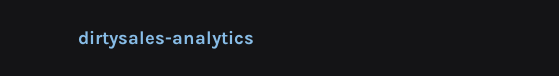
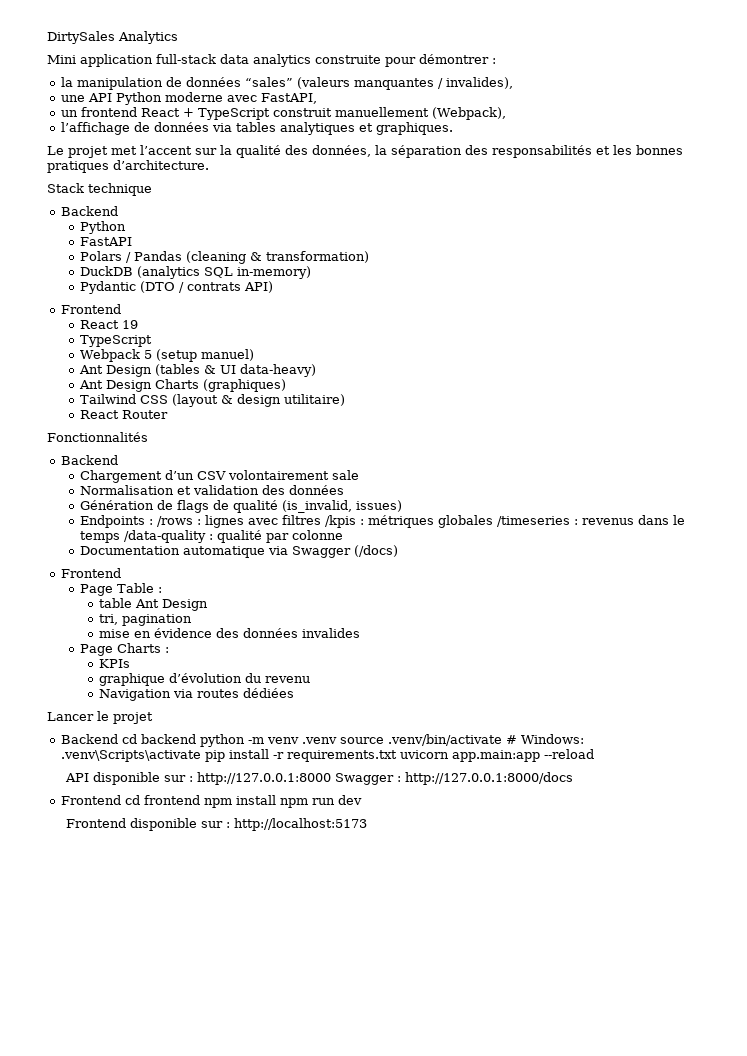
- dirtysales-analytics
+ DirtySales Analytics
+ Mini application full-stack data analytics construite pour démontrer :
+ la manipulation de données “sales” (valeurs manquantes / invalides),
+ une API Python moderne avec FastAPI,
+ un frontend React + TypeScript construit manuellement (Webpack),
+ l’affichage de données via tables analytiques et graphiques.
+ Le projet met l’accent sur la qualité des données, la séparation des responsabilités et les bonnes pratiques d’architecture.
+ Stack technique
+ Backend
+ Python
+ FastAPI
+ Polars / Pandas (cleaning & transformation)
+ DuckDB (analytics SQL in-memory)
+ Pydantic (DTO / contrats API)
+ Frontend
+ React 19
+ TypeScript
+ Webpack 5 (setup manuel)
+ Ant Design (tables & UI data-heavy)
+ Ant Design Charts (graphiques)
+ Tailwind CSS (layout & design utilitaire)
+ React Router
+ Fonctionnalités
+ Backend
+ Chargement d’un CSV volontairement sale
+ Normalisation et validation des données
+ Génération de flags de qualité (is_invalid, issues)
+ Endpoints : /rows : lignes avec filtres /kpis : métriques globales /timeseries : revenus dans le temps /data-quality : qualité par colonne
+ Documentation automatique via Swagger (/docs)
+ Frontend
+ Page Table :
+ table Ant Design
+ tri, pagination
+ mise en évidence des données invalides
+ Page Charts :
+ KPIs
+ graphique d’évolution du revenu
+ Navigation via routes dédiées
+ Lancer le projet
+ Backend cd backend python -m venv .venv source .venv/bin/activate # Windows: .venv\Scripts\activate pip install -r requirements.txt uvicorn app.main:app --reload
+ API disponible sur : http://127.0.0.1:8000 Swagger : http://127.0.0.1:8000/docs
+ Frontend cd frontend npm install npm run dev
+ Frontend disponible sur : http://localhost:5173

